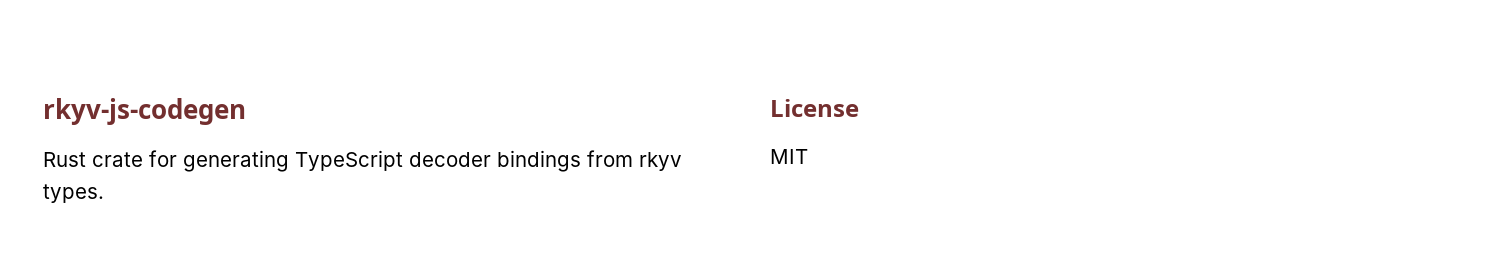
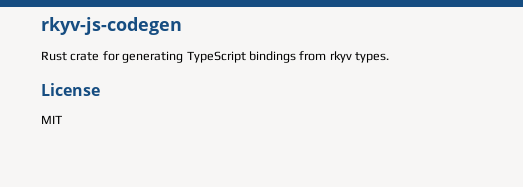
- Rust crate for generating TypeScript decoder bindings from rkyv types.
+ Rust crate for generating TypeScript bindings from rkyv types.

